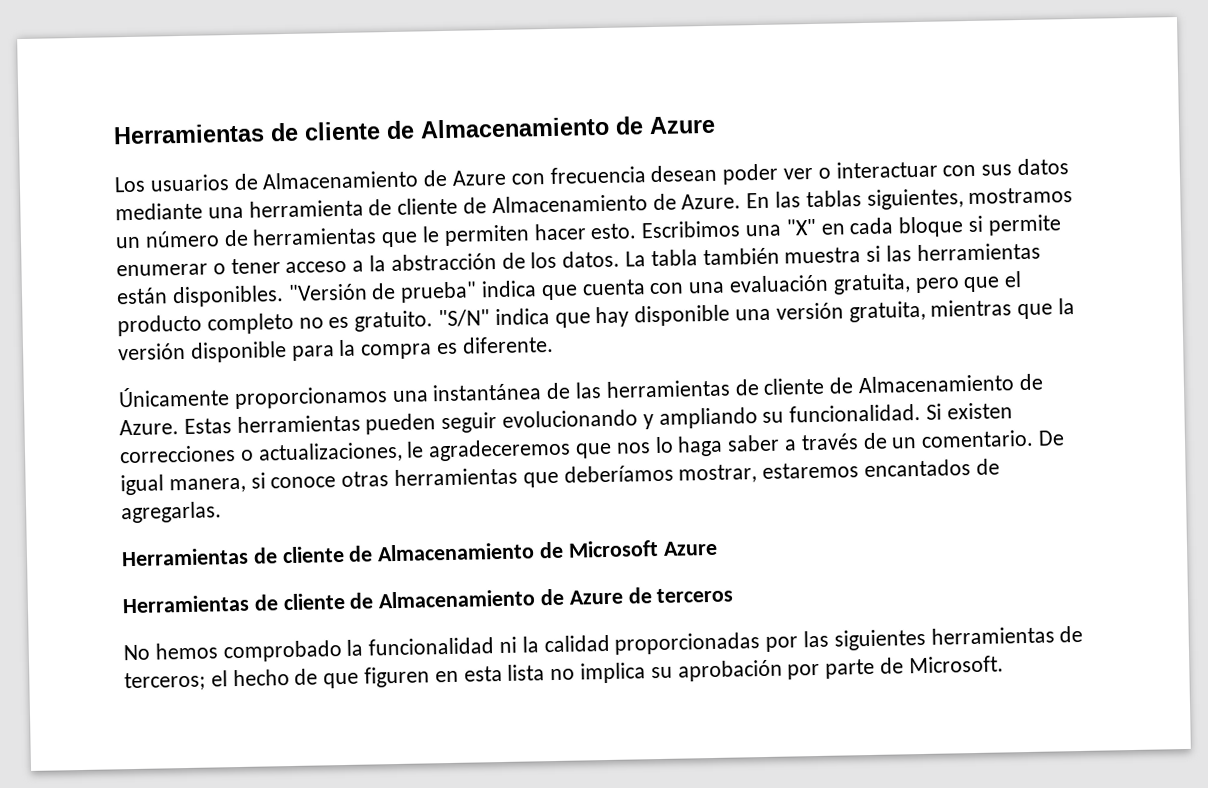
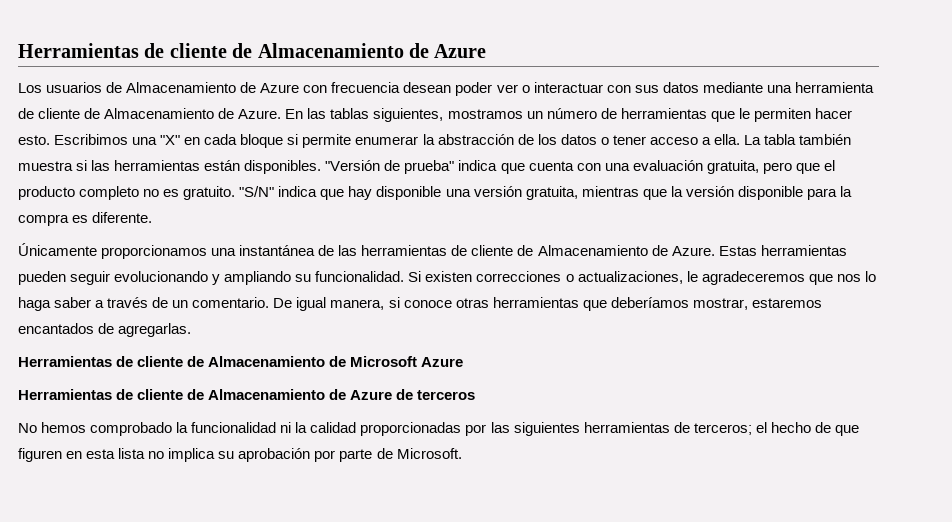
- Escribimos una "X" en cada bloque si permite enumerar o tener acceso a la abstracción de los datos.
+ Escribimos una "X" en cada bloque si permite enumerar la abstracción de los datos o tener acceso a ella.

